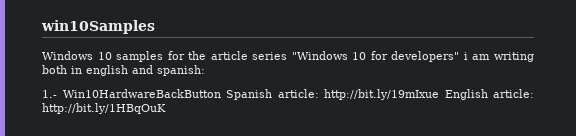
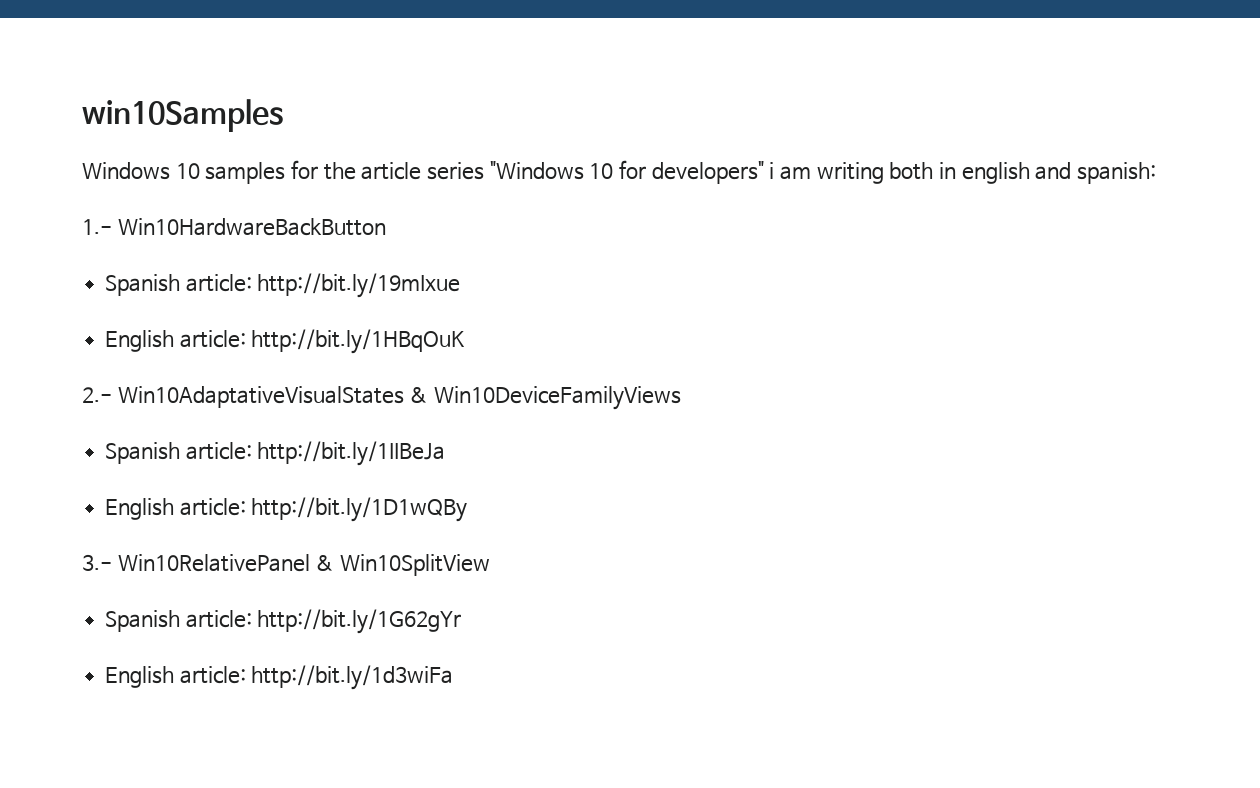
- 1.- Win10HardwareBackButton Spanish article: http://bit.ly/19mIxue English article: http://bit.ly/1HBqOuK
+ 1.- Win10HardwareBackButton
+ Spanish article: http://bit.ly/19mIxue
+ English article: http://bit.ly/1HBqOuK
+ 2.- Win10AdaptativeVisualStates & Win10DeviceFamilyViews
+ Spanish article: http://bit.ly/1IIBeJa
+ English article: http://bit.ly/1D1wQBy
+ 3.- Win10RelativePanel & Win10SplitView
+ Spanish article: http://bit.ly/1G62gYr
+ English article: http://bit.ly/1d3wiFa

